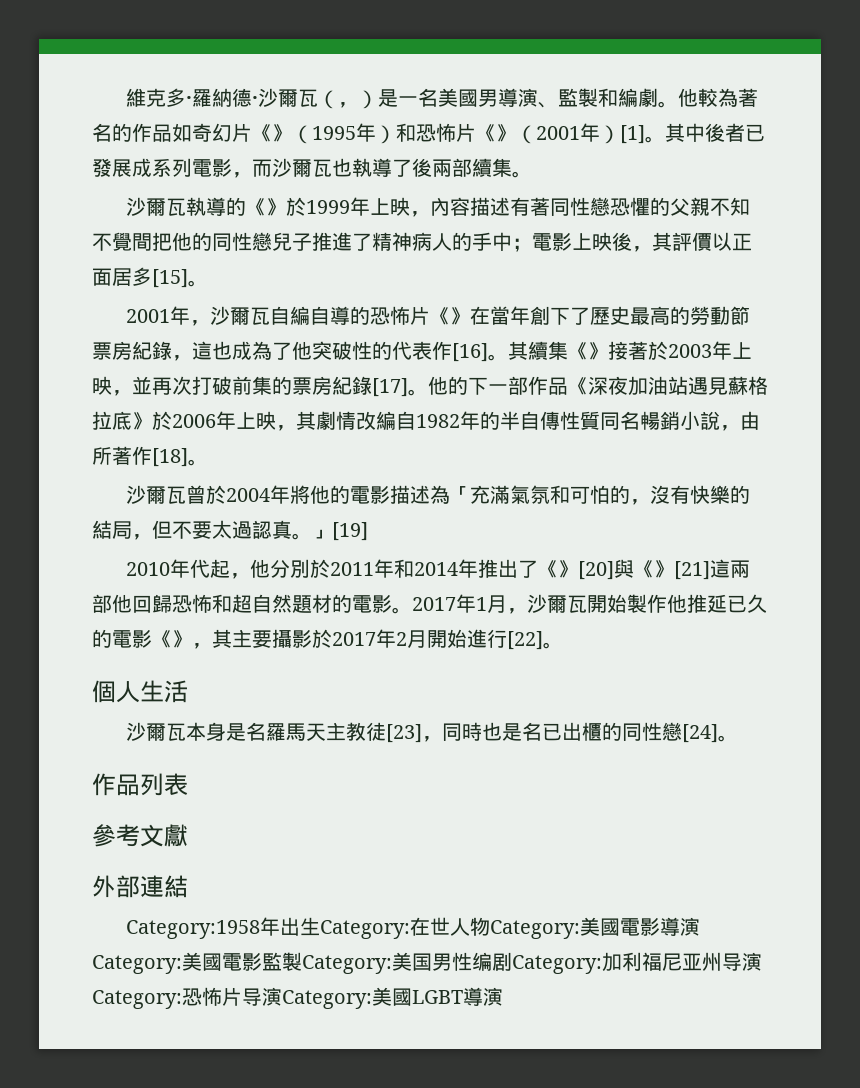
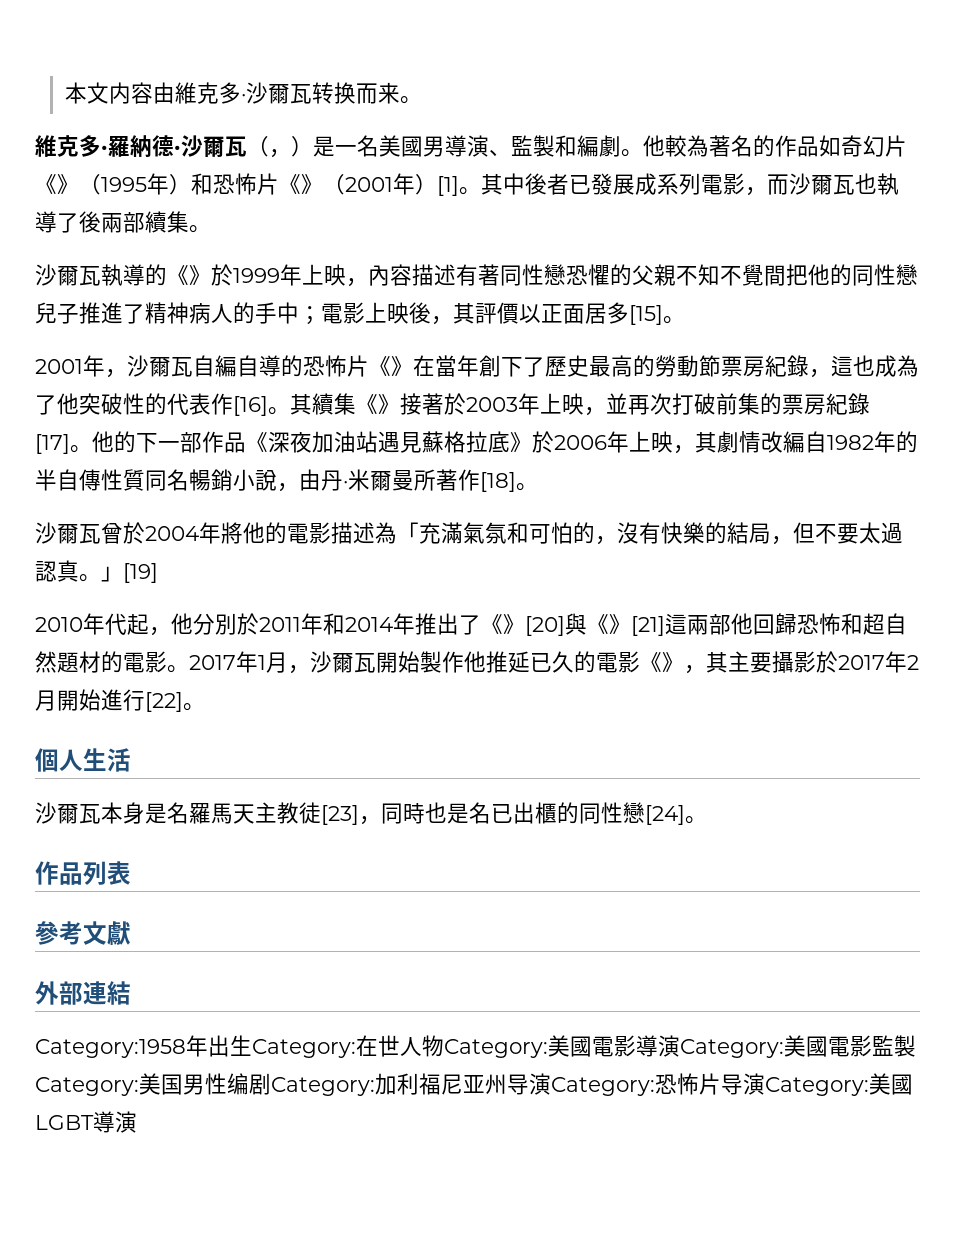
+ 本文内容由維克多·沙爾瓦转换而来。
- 他的下一部作品《深夜加油站遇見蘇格拉底》於2006年上映，其劇情改編自1982年的半自傳性質同名暢銷小說，由所著作[18]。
+ 他的下一部作品《深夜加油站遇見蘇格拉底》於2006年上映，其劇情改編自1982年的半自傳性質同名暢銷小說，由丹·米爾曼所著作[18]。

